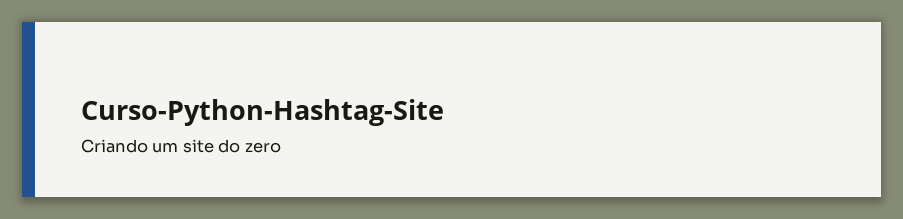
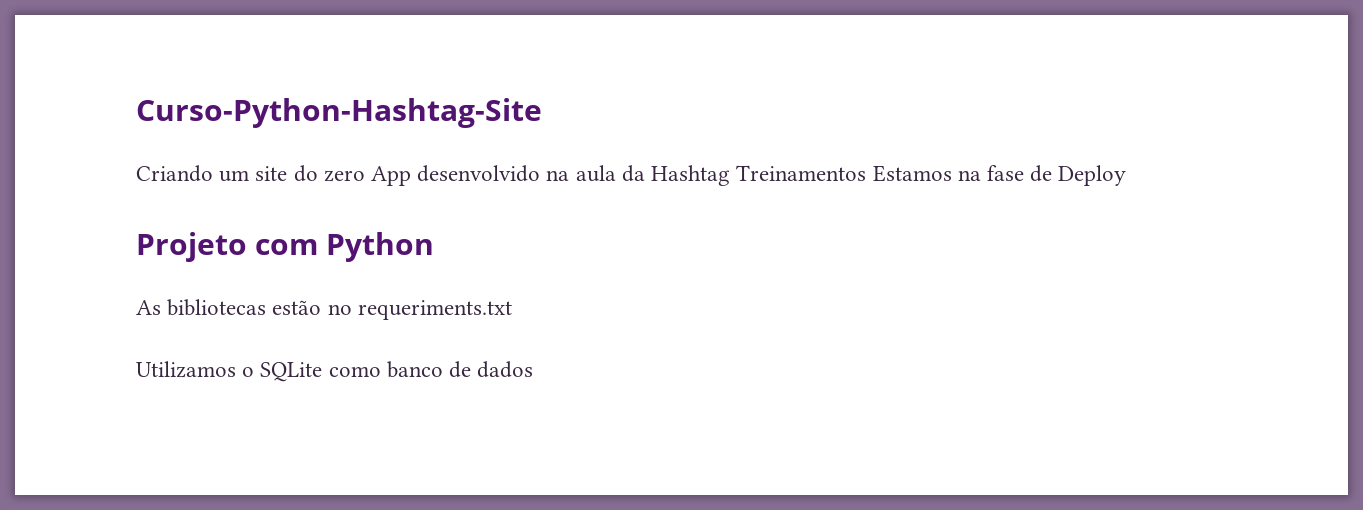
- Criando um site do zero
+ Criando um site do zero App desenvolvido na aula da Hashtag Treinamentos Estamos na fase de Deploy
+ Projeto com Python
+ As bibliotecas estão no requeriments.txt
+ Utilizamos o SQLite como banco de dados

